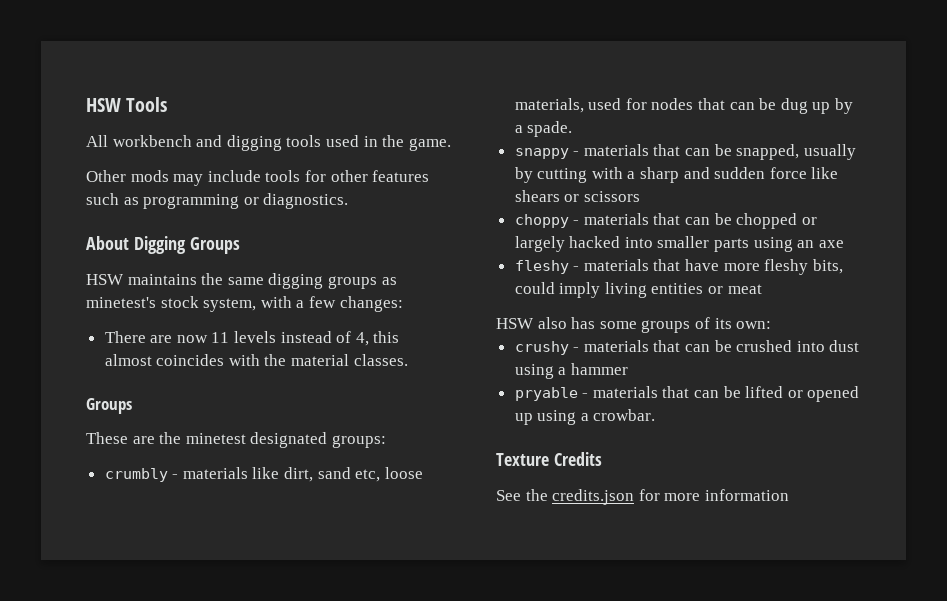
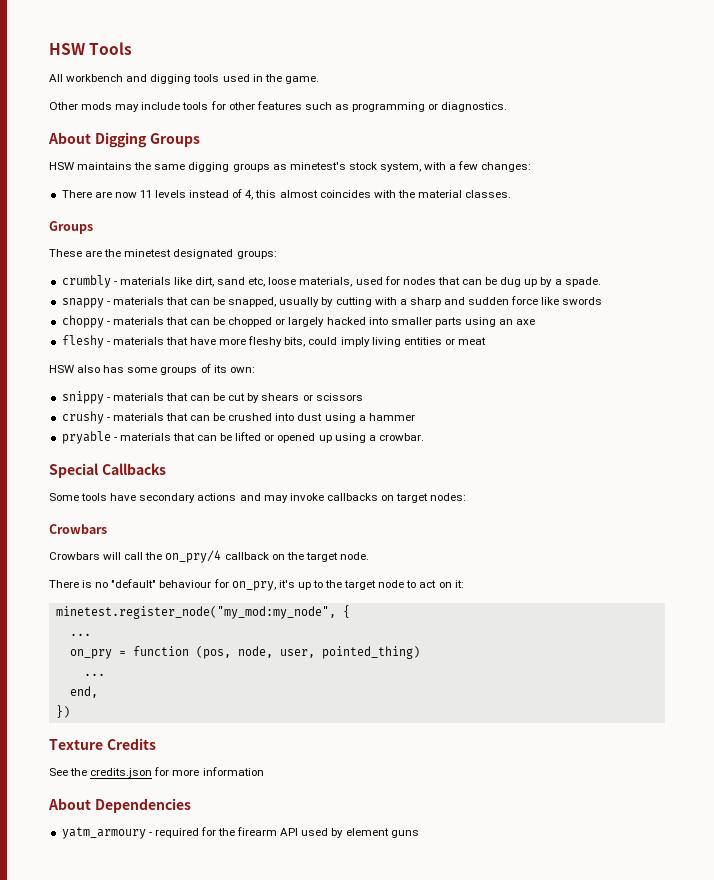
- snappy - materials that can be snapped, usually by cutting with a sharp and sudden force like shears or scissors
+ snappy - materials that can be snapped, usually by cutting with a sharp and sudden force like swords
+ snippy - materials that can be cut by shears or scissors
+ Special Callbacks
+ Some tools have secondary actions and may invoke callbacks on target nodes:
+ Crowbars
+ Crowbars will call the on_pry/4 callback on the target node.
+ There is no "default" behaviour for on_pry, it's up to the target node to act on it:
+ minetest.register_node("my_mod:my_node", {
+ ...
+ on_pry = function (pos, node, user, pointed_thing)
+ ...
+ end,
+ })
+ About Dependencies
+ yatm_armoury - required for the firearm API used by element guns

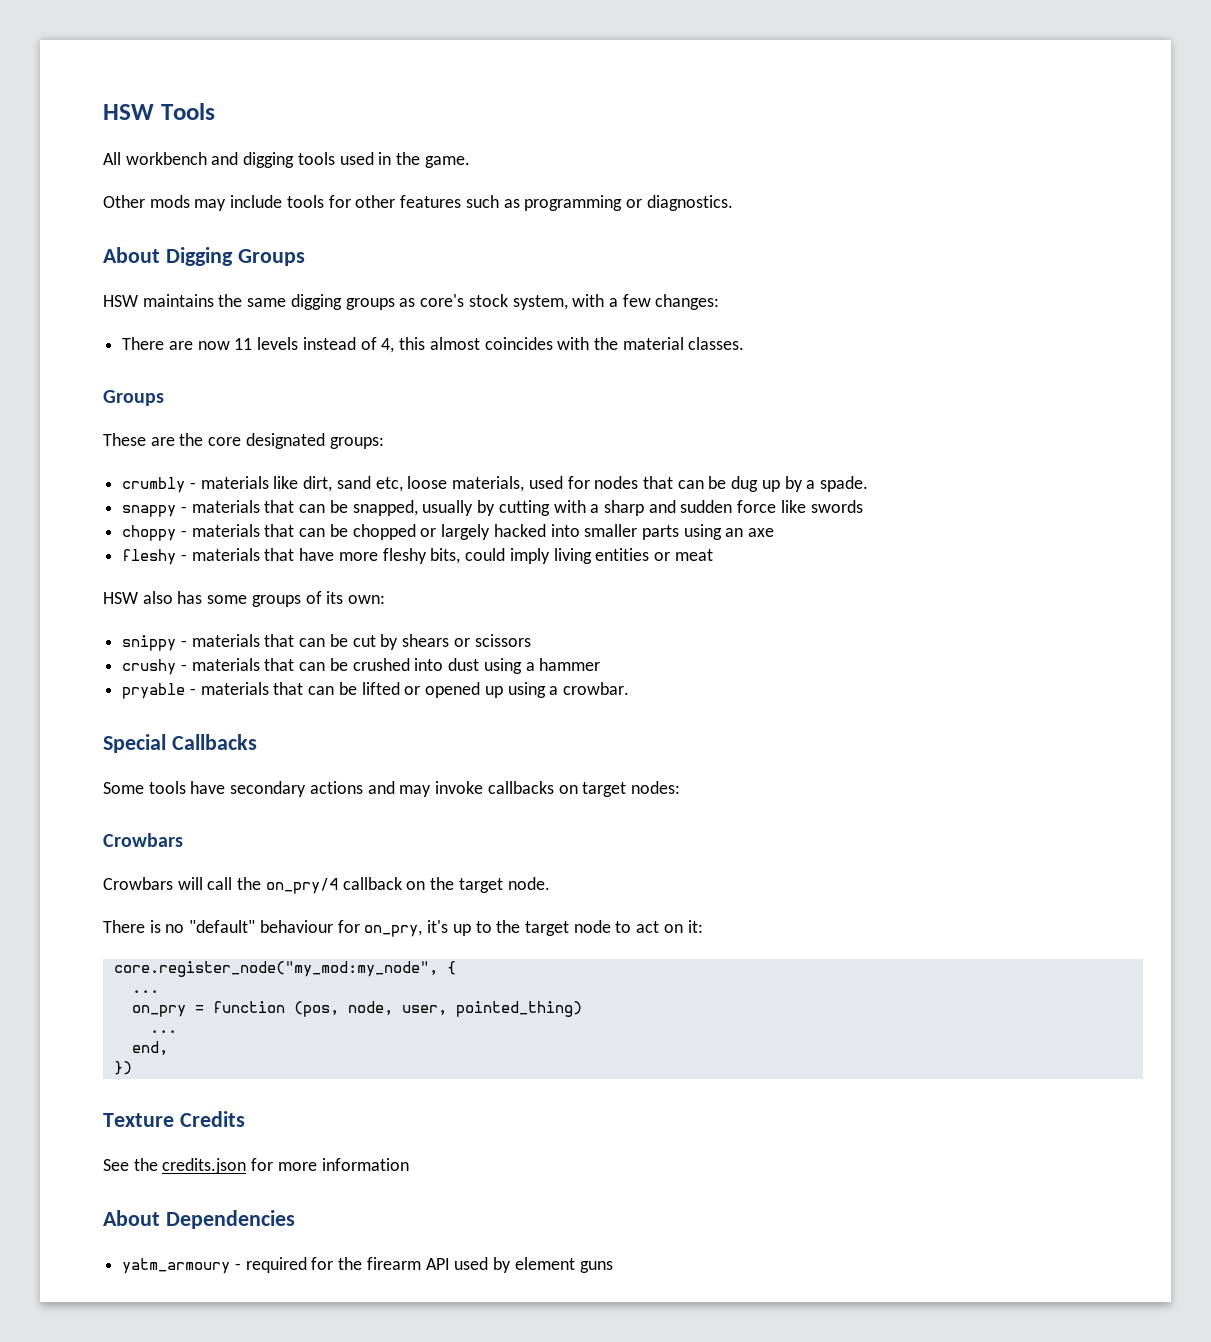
- HSW maintains the same digging groups as minetest's stock system, with a few changes:
+ HSW maintains the same digging groups as core's stock system, with a few changes:
- These are the minetest designated groups:
+ These are the core designated groups:
- minetest.register_node("my_mod:my_node", {
+ core.register_node("my_mod:my_node", {

